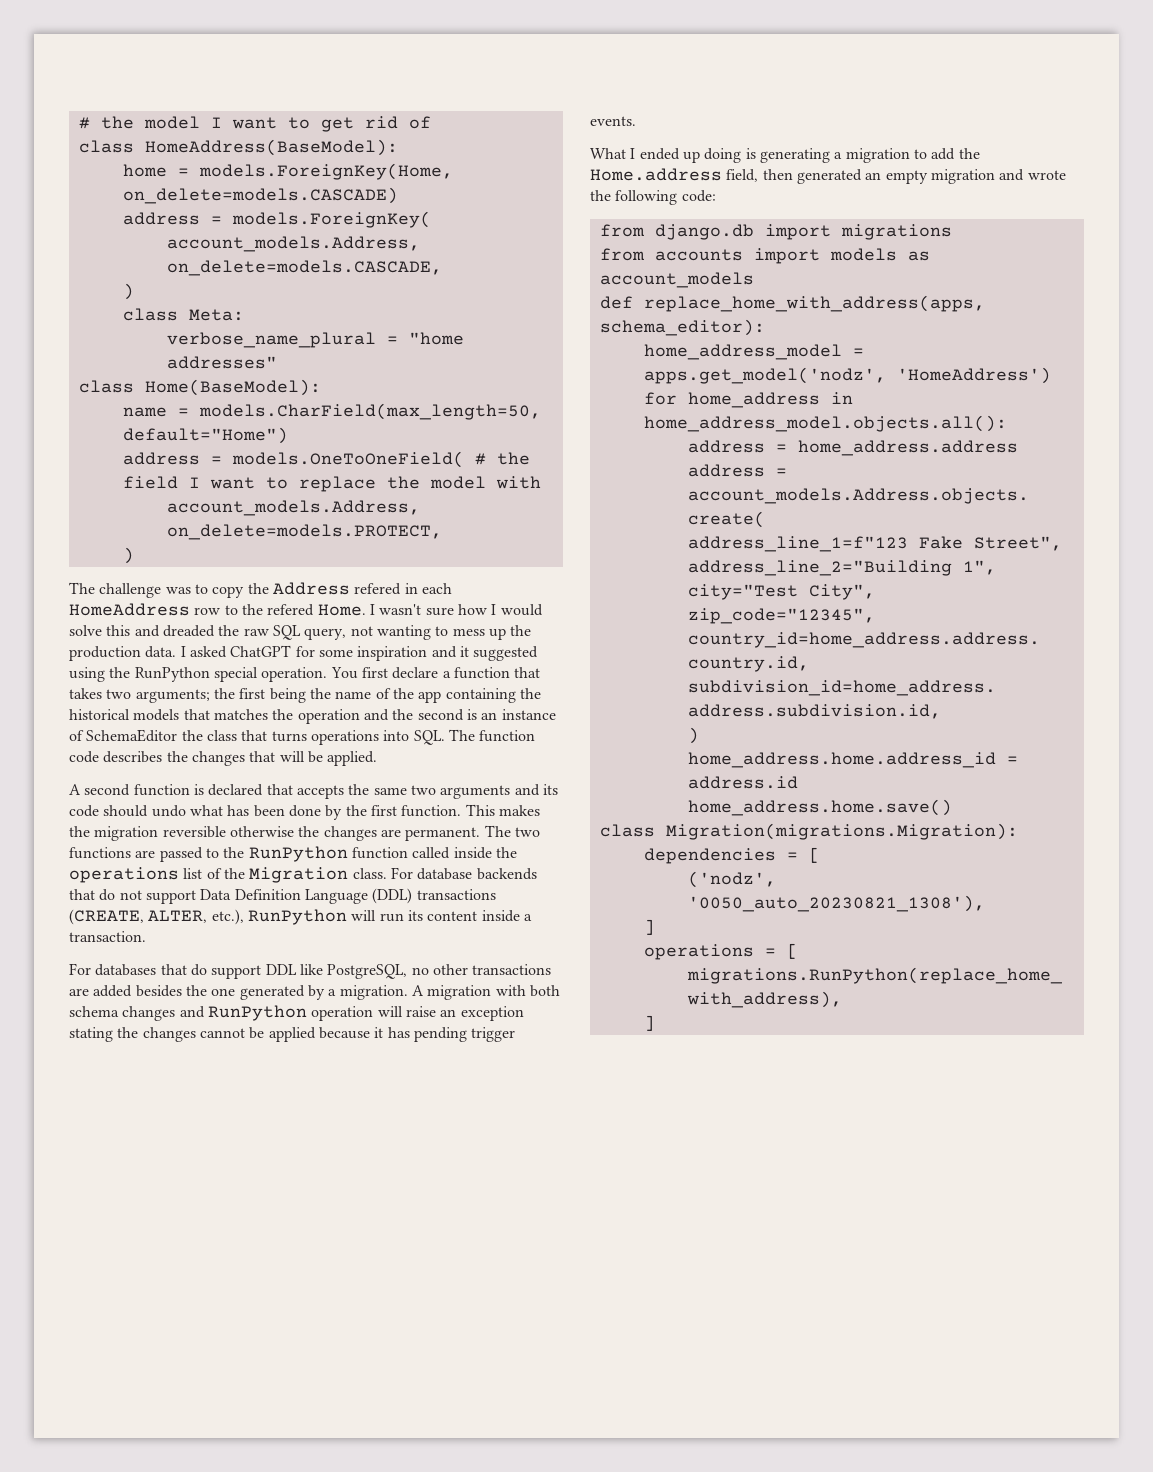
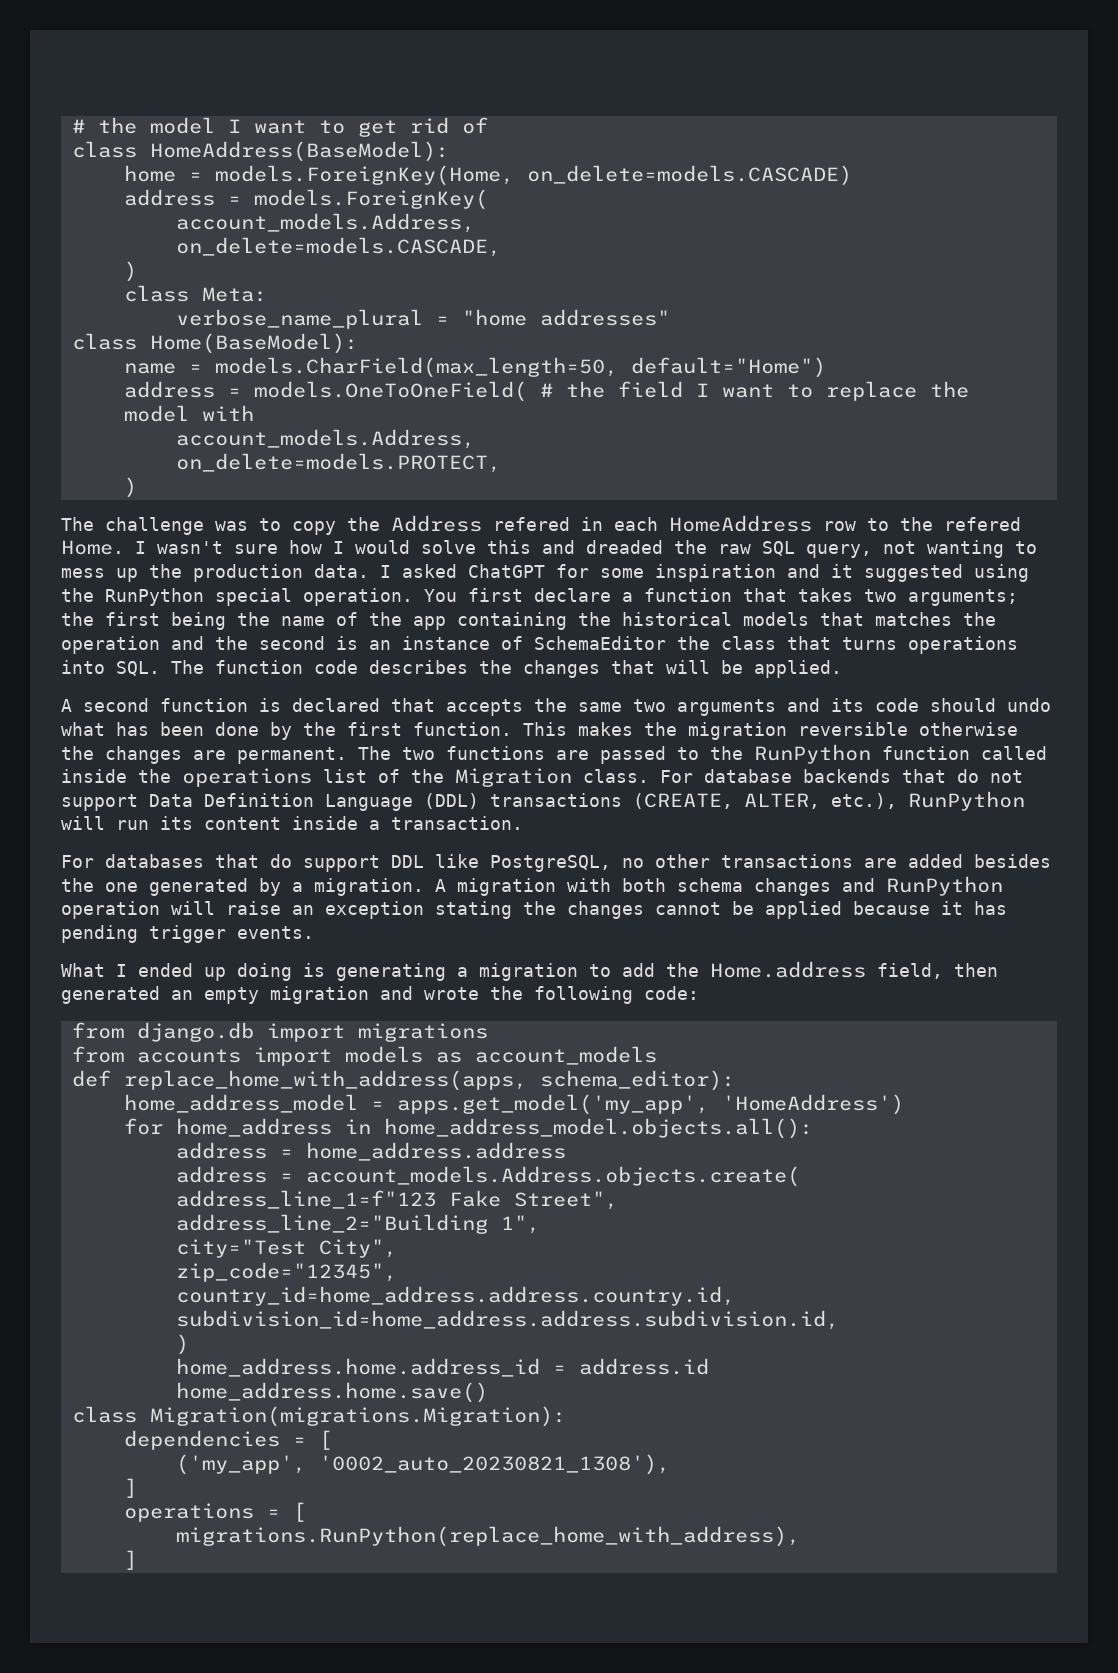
- home_address_model = apps.get_model('nodz', 'HomeAddress')
+ home_address_model = apps.get_model('my_app', 'HomeAddress')
- ('nodz', '0050_auto_20230821_1308'),
+ ('my_app', '0002_auto_20230821_1308'),

